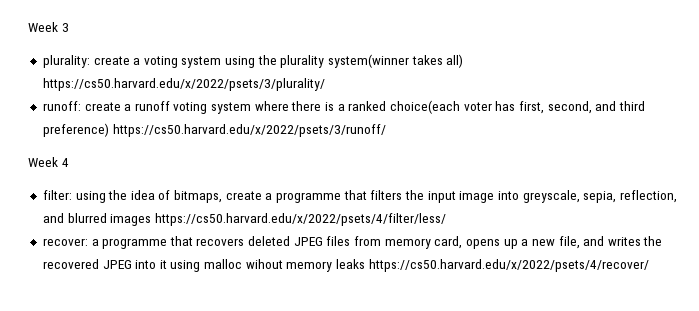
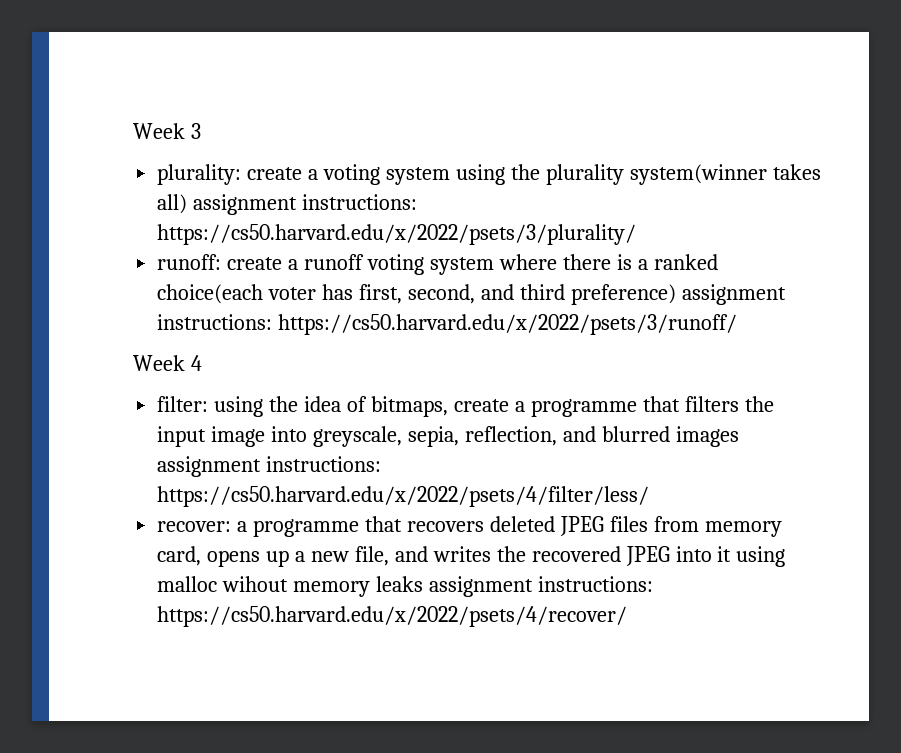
- plurality: create a voting system using the plurality system(winner takes all) https://cs50.harvard.edu/x/2022/psets/3/plurality/
+ plurality: create a voting system using the plurality system(winner takes all) assignment instructions: https://cs50.harvard.edu/x/2022/psets/3/plurality/
- runoff: create a runoff voting system where there is a ranked choice(each voter has first, second, and third preference) https://cs50.harvard.edu/x/2022/psets/3/runoff/
+ runoff: create a runoff voting system where there is a ranked choice(each voter has first, second, and third preference) assignment instructions: https://cs50.harvard.edu/x/2022/psets/3/runoff/
- filter: using the idea of bitmaps, create a programme that filters the input image into greyscale, sepia, reflection, and blurred images https://cs50.harvard.edu/x/2022/psets/4/filter/less/
+ filter: using the idea of bitmaps, create a programme that filters the input image into greyscale, sepia, reflection, and blurred images assignment instructions: https://cs50.harvard.edu/x/2022/psets/4/filter/less/
- recover: a programme that recovers deleted JPEG files from memory card, opens up a new file, and writes the recovered JPEG into it using malloc wihout memory leaks https://cs50.harvard.edu/x/2022/psets/4/recover/
+ recover: a programme that recovers deleted JPEG files from memory card, opens up a new file, and writes the recovered JPEG into it using malloc wihout memory leaks assignment instructions: https://cs50.harvard.edu/x/2022/psets/4/recover/

